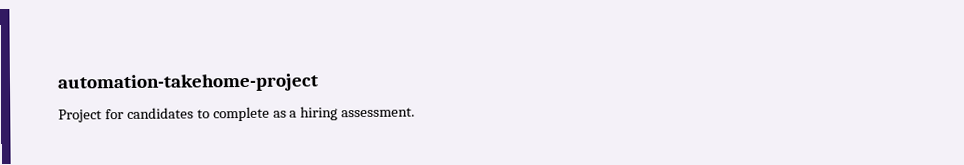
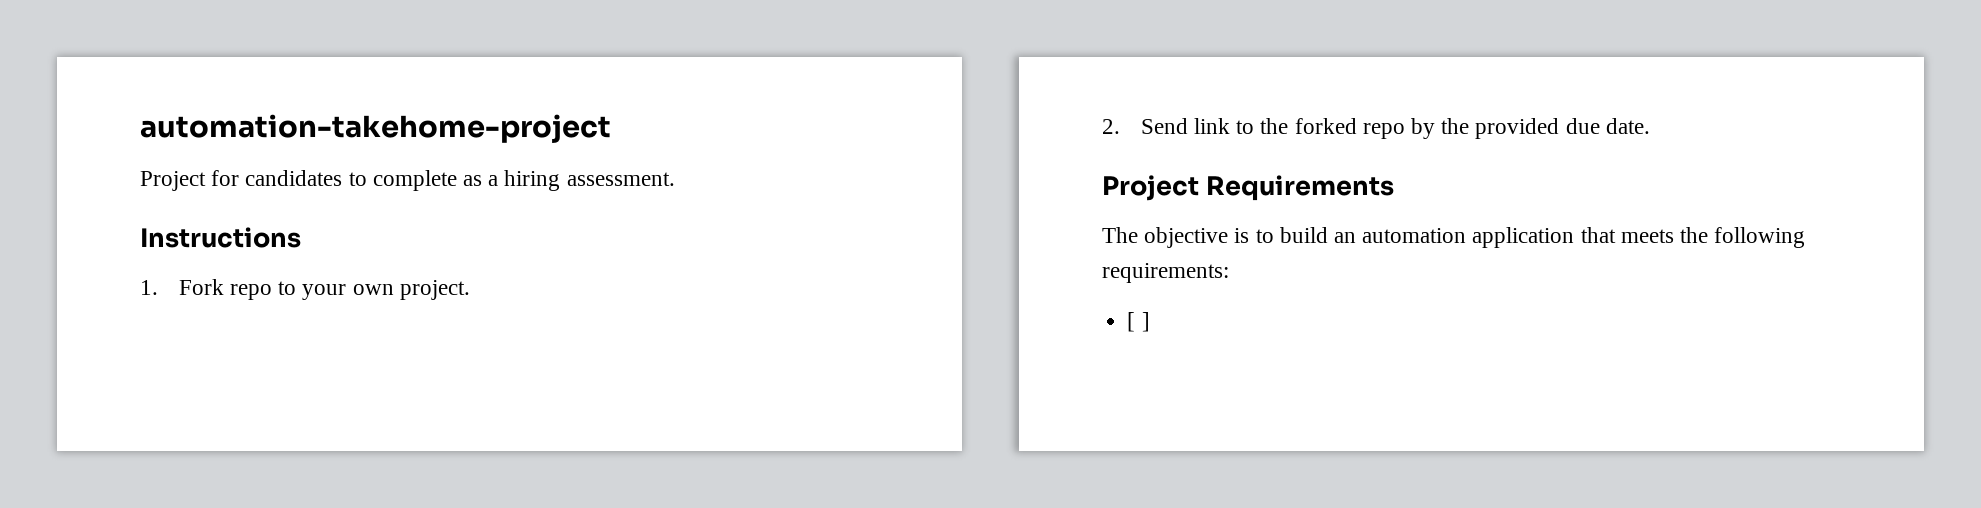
+ Instructions
+ 1. Fork repo to your own project.
+ 2. Send link to the forked repo by the provided due date.
+ Project Requirements
+ The objective is to build an automation application that meets the following requirements:
+ [ ]

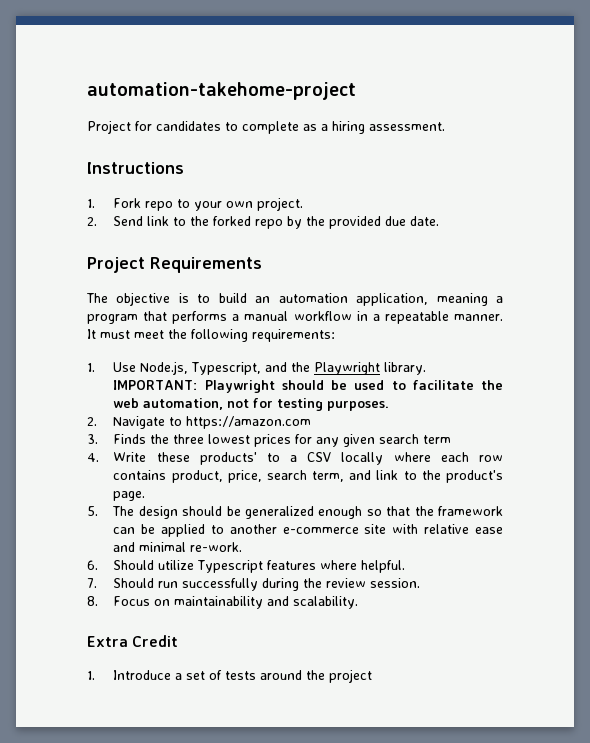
- The objective is to build an automation application that meets the following requirements:
- [ ]
+ The objective is to build an automation application, meaning a program that performs a manual workflow in a repeatable manner. It must meet the following requirements:
+ 1. Use Node.js, Typescript, and the Playwright library. IMPORTANT: Playwright should be used to facilitate the web automation, not for testing purposes.
+ 2. Navigate to https://amazon.com
+ 3. Finds the three lowest prices for any given search term
+ 4. Write these products' to a CSV locally where each row contains product, price, search term, and link to the product's page.
+ 5. The design should be generalized enough so that the framework can be applied to another e-commerce site with relative ease and minimal re-work.
+ 6. Should utilize Typescript features where helpful.
+ 7. Should run successfully during the review session.
+ 8. Focus on maintainability and scalability.
+ Extra Credit
+ 1. Introduce a set of tests around the project

